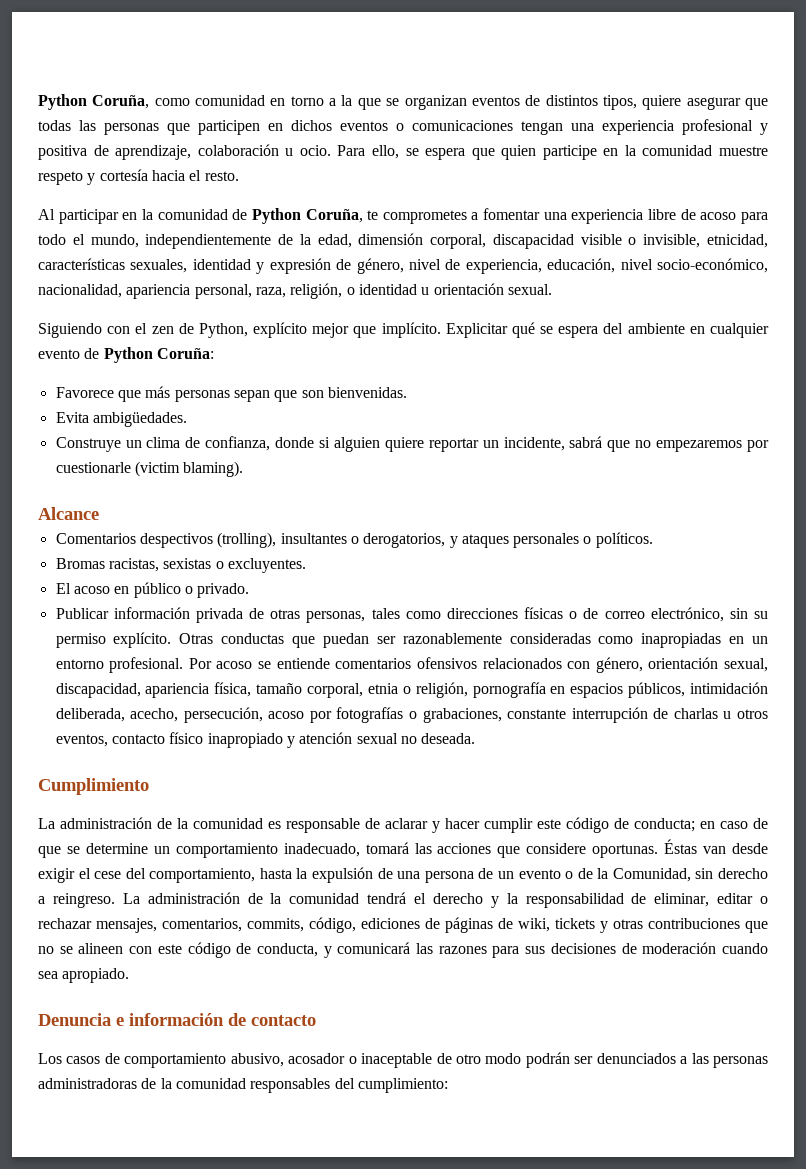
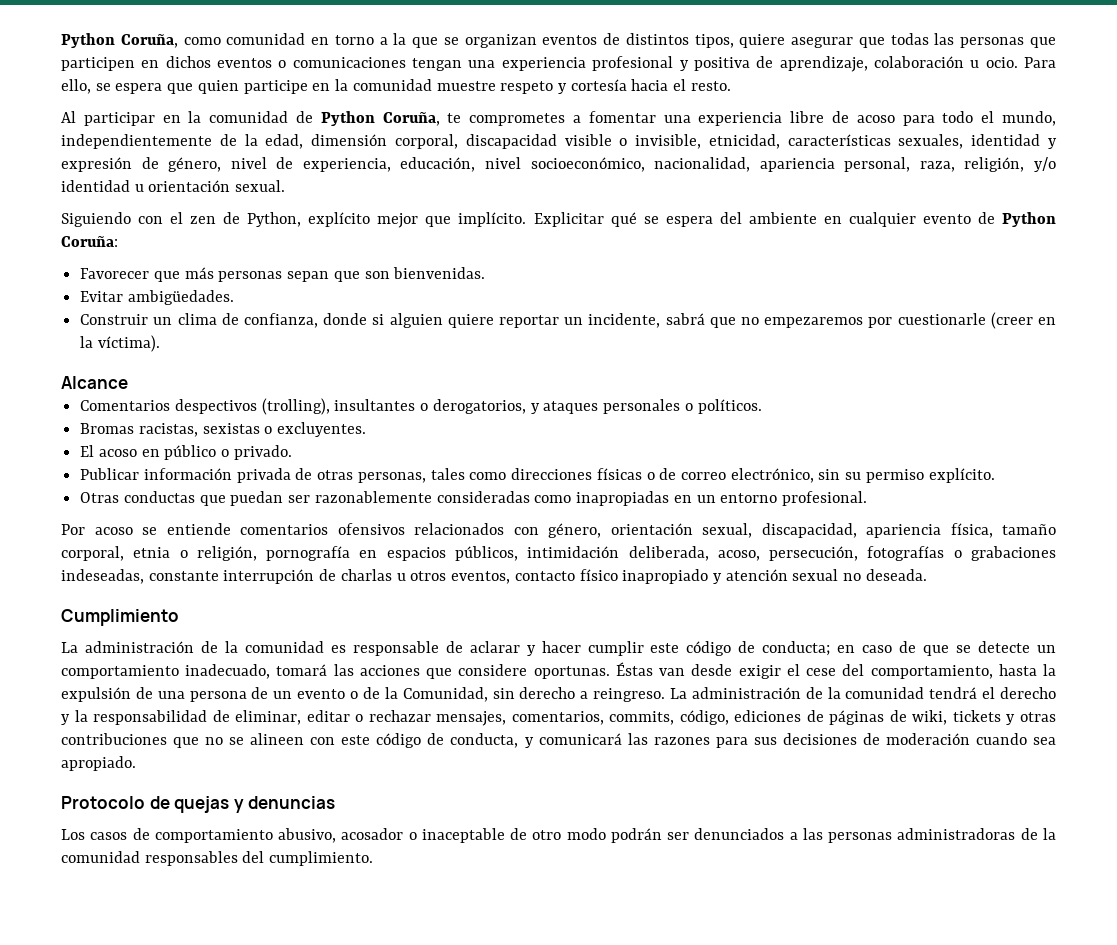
- Al participar en la comunidad de Python Coruña, te comprometes a fomentar una experiencia libre de acoso para todo el mundo, independientemente de la edad, dimensión corporal, discapacidad visible o invisible, etnicidad, características sexuales, identidad y expresión de género, nivel de experiencia, educación, nivel socio-económico, nacionalidad, apariencia personal, raza, religión, o identidad u orientación sexual.
+ Al participar en la comunidad de Python Coruña, te comprometes a fomentar una experiencia libre de acoso para todo el mundo, independientemente de la edad, dimensión corporal, discapacidad visible o invisible, etnicidad, características sexuales, identidad y expresión de género, nivel de experiencia, educación, nivel socioeconómico, nacionalidad, apariencia personal, raza, religión, y/o identidad u orientación sexual.
- Favorece que más personas sepan que son bienvenidas.
+ Favorecer que más personas sepan que son bienvenidas.
- Evita ambigüedades.
+ Evitar ambigüedades.
- Construye un clima de confianza, donde si alguien quiere reportar un incidente, sabrá que no empezaremos por cuestionarle (victim blaming).
+ Construir un clima de confianza, donde si alguien quiere reportar un incidente, sabrá que no empezaremos por cuestionarle (creer en la víctima).
- Publicar información privada de otras personas, tales como direcciones físicas o de correo electrónico, sin su permiso explícito. Otras conductas que puedan ser razonablemente consideradas como inapropiadas en un entorno profesional. Por acoso se entiende comentarios ofensivos relacionados con género, orientación sexual, discapacidad, apariencia física, tamaño corporal, etnia o religión, pornografía en espacios públicos, intimidación deliberada, acecho, persecución, acoso por fotografías o grabaciones, constante interrupción de charlas u otros eventos, contacto físico inapropiado y atención sexual no deseada.
+ Publicar información privada de otras personas, tales como direcciones físicas o de correo electrónico, sin su permiso explícito.
+ Otras conductas que puedan ser razonablemente consideradas como inapropiadas en un entorno profesional.
+ Por acoso se entiende comentarios ofensivos relacionados con género, orientación sexual, discapacidad, apariencia física, tamaño corporal, etnia o religión, pornografía en espacios públicos, intimidación deliberada, acoso, persecución, fotografías o grabaciones indeseadas, constante interrupción de charlas u otros eventos, contacto físico inapropiado y atención sexual no deseada.
- La administración de la comunidad es responsable de aclarar y hacer cumplir este código de conducta; en caso de que se determine un comportamiento inadecuado, tomará las acciones que considere oportunas.
+ La administración de la comunidad es responsable de aclarar y hacer cumplir este código de conducta; en caso de que se detecte un comportamiento inadecuado, tomará las acciones que considere oportunas.
- Denuncia e información de contacto
+ Protocolo de quejas y denuncias
- Los casos de comportamiento abusivo, acosador o inaceptable de otro modo podrán ser denunciados a las personas administradoras de la comunidad responsables del cumplimiento:
+ Los casos de comportamiento abusivo, acosador o inaceptable de otro modo podrán ser denunciados a las personas administradoras de la comunidad responsables del cumplimiento.

